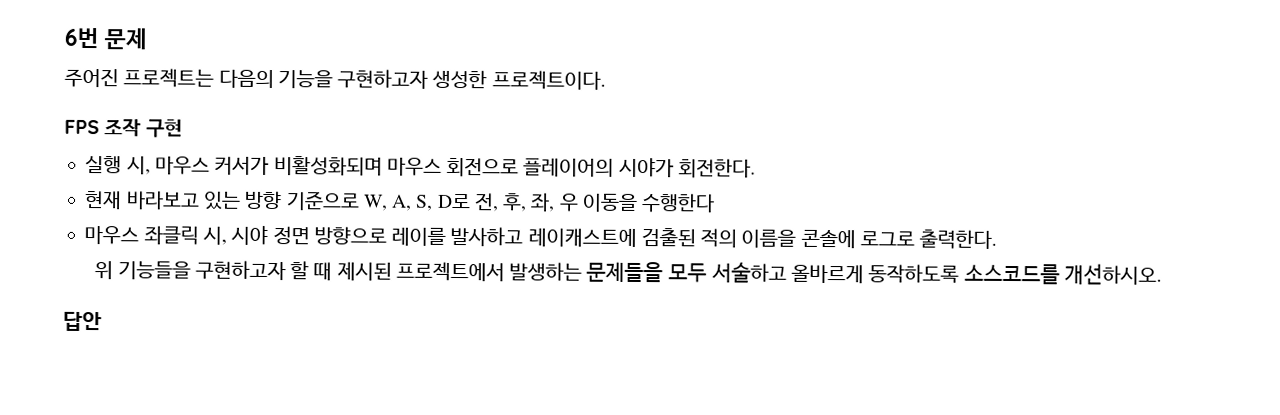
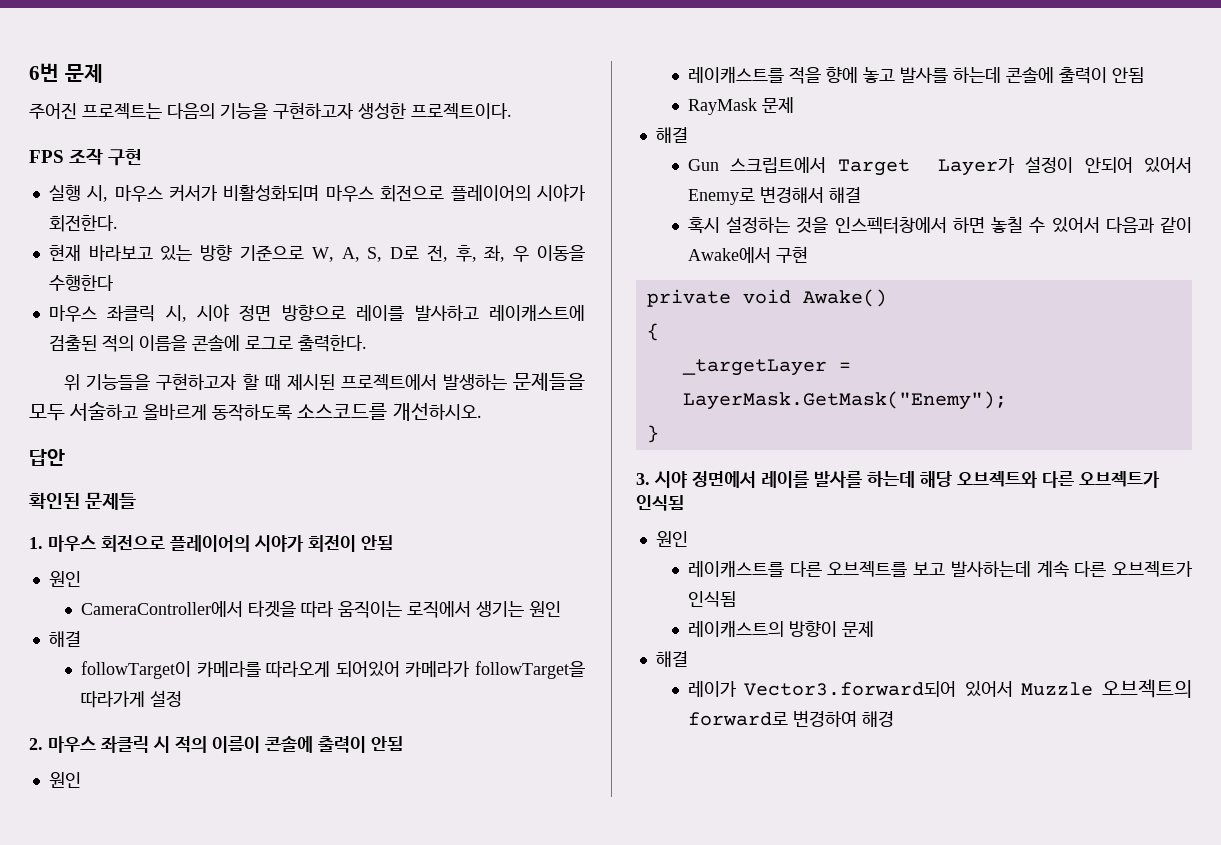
+ 확인된 문제들
+ 1. 마우스 회전으로 플레이어의 시야가 회전이 안됨
+ 원인
+ CameraController에서 타겟을 따라 움직이는 로직에서 생기는 원인
+ 해결
+ followTarget이 카메라를 따라오게 되어있어 카메라가 followTarget을 따라가게 설정
+ 2. 마우스 좌클릭 시 적의 이름이 콘솔에 출력이 안됨
+ 원인
+ 레이캐스트를 적을 향에 놓고 발사를 하는데 콘솔에 출력이 안됨
+ RayMask 문제
+ 해결
+ Gun 스크립트에서 Target Layer가 설정이 안되어 있어서 Enemy로 변경해서 해결
+ 혹시 설정하는 것을 인스펙터창에서 하면 놓칠 수 있어서 다음과 같이 Awake에서 구현
+ private void Awake()
+ {
+ _targetLayer = LayerMask.GetMask("Enemy");
+ }
+ 3. 시야 정면에서 레이를 발사를 하는데 해당 오브젝트와 다른 오브젝트가 인식됨
+ 원인
+ 레이캐스트를 다른 오브젝트를 보고 발사하는데 계속 다른 오브젝트가 인식됨
+ 레이캐스트의 방향이 문제
+ 해결
+ 레이가 Vector3.forward되어 있어서 Muzzle 오브젝트의 forward로 변경하여 해경

